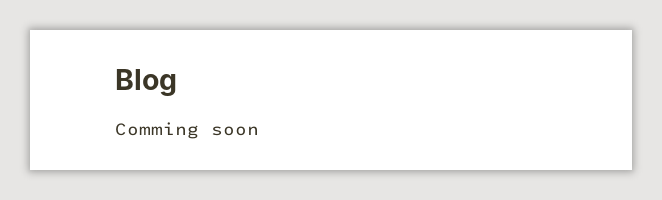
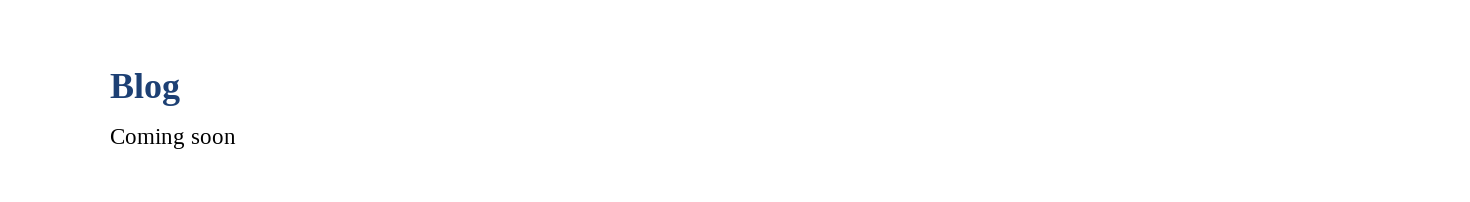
- Comming soon
+ Coming soon

